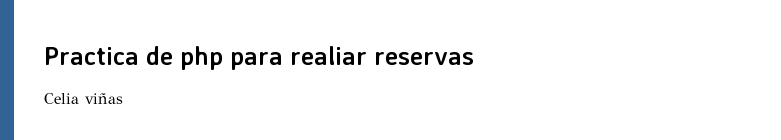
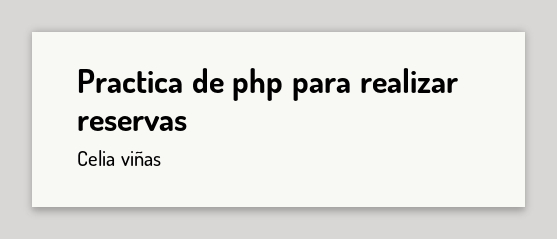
- Practica de php para realiar reservas
+ Practica de php para realizar reservas

